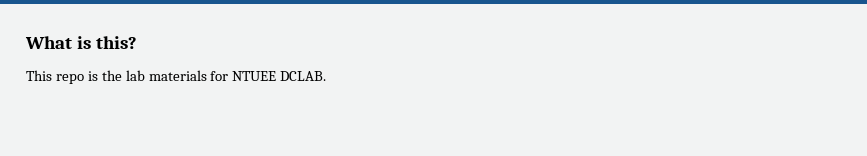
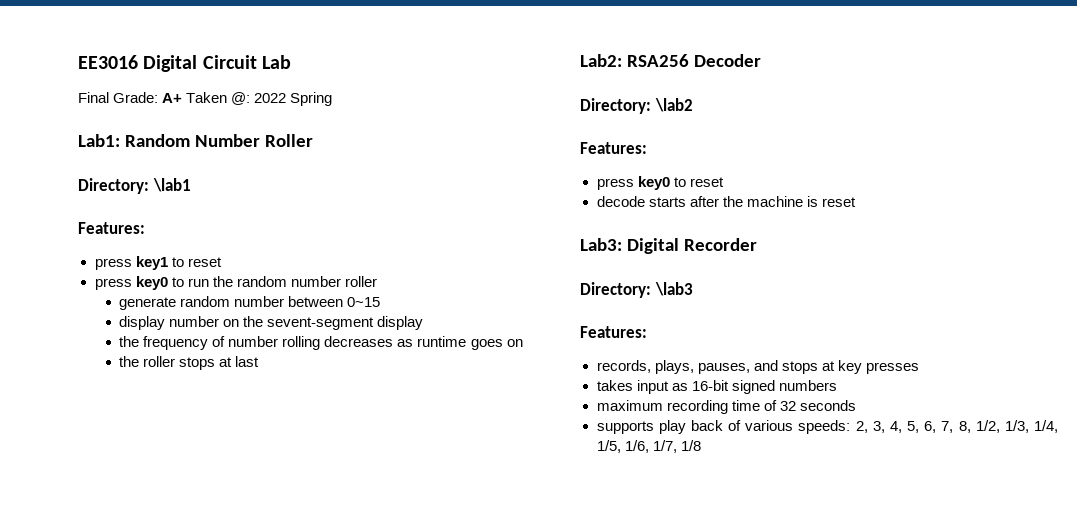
- What is this?
- This repo is the lab materials for NTUEE DCLAB.
+ EE3016 Digital Circuit Lab
+ Final Grade: A+ Taken @: 2022 Spring
+ Lab1: Random Number Roller
+ Directory: \lab1
+ Features:
+ press key1 to reset
+ press key0 to run the random number roller
+ generate random number between 0~15
+ display number on the sevent-segment display
+ the frequency of number rolling decreases as runtime goes on
+ the roller stops at last
+ Lab2: RSA256 Decoder
+ Directory: \lab2
+ Features:
+ press key0 to reset
+ decode starts after the machine is reset
+ Lab3: Digital Recorder
+ Directory: \lab3
+ Features:
+ records, plays, pauses, and stops at key presses
+ takes input as 16-bit signed numbers
+ maximum recording time of 32 seconds
+ supports play back of various speeds: 2, 3, 4, 5, 6, 7, 8, 1/2, 1/3, 1/4, 1/5, 1/6, 1/7, 1/8

